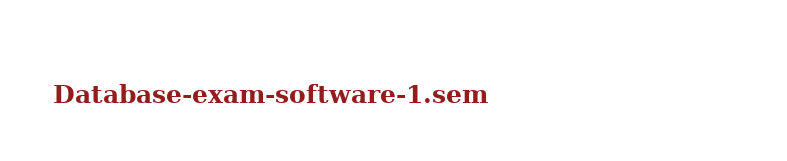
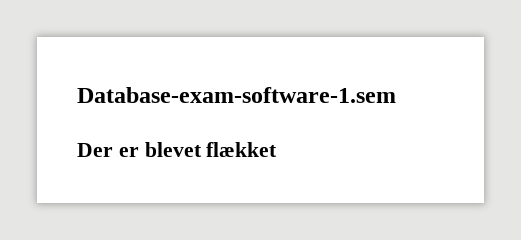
+ Der er blevet flækket

